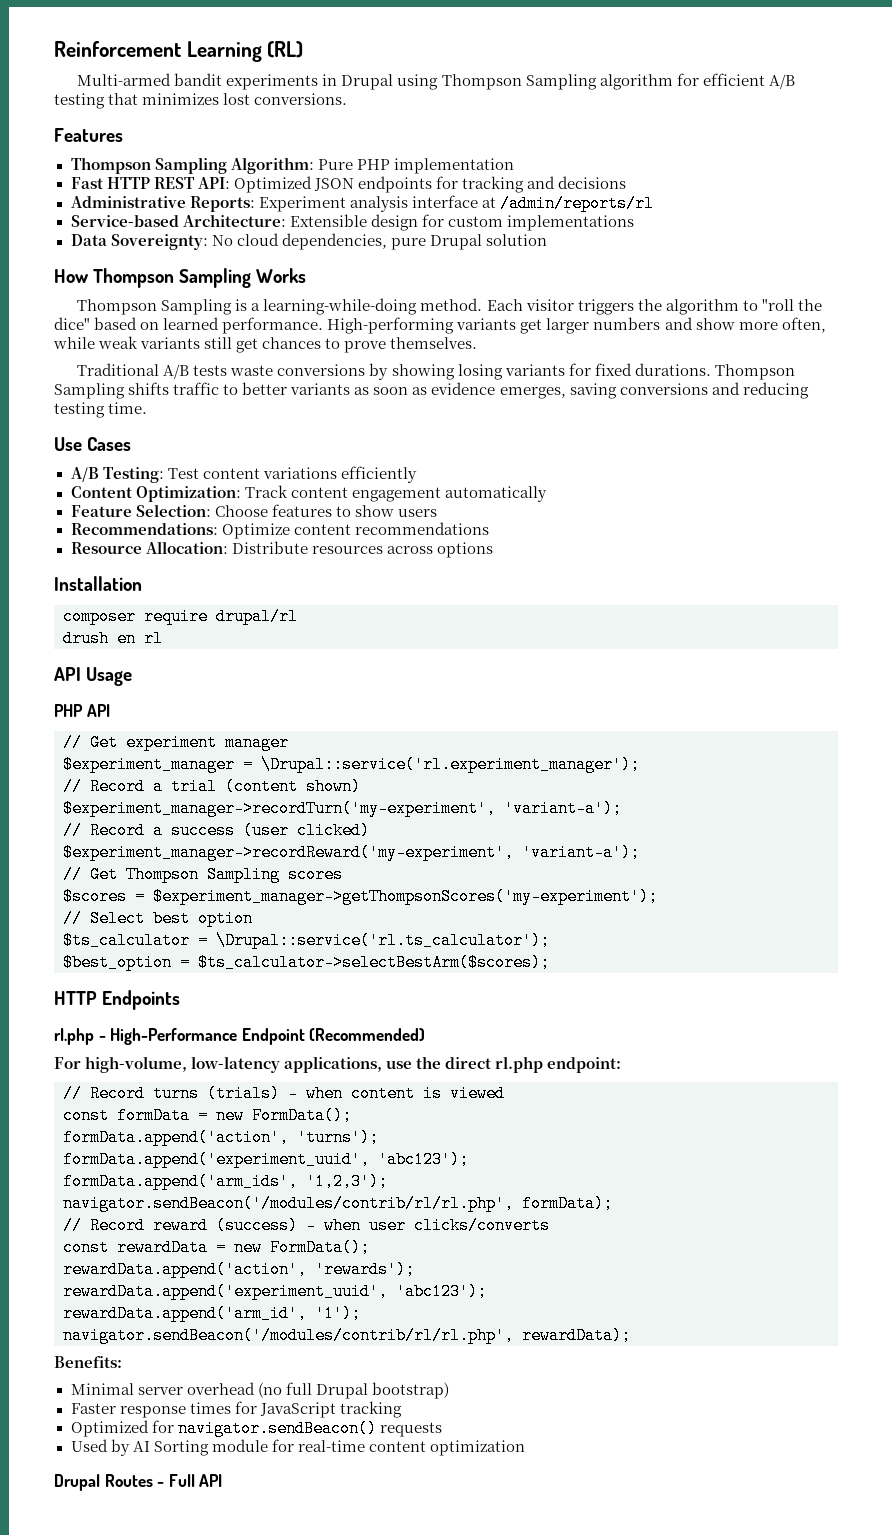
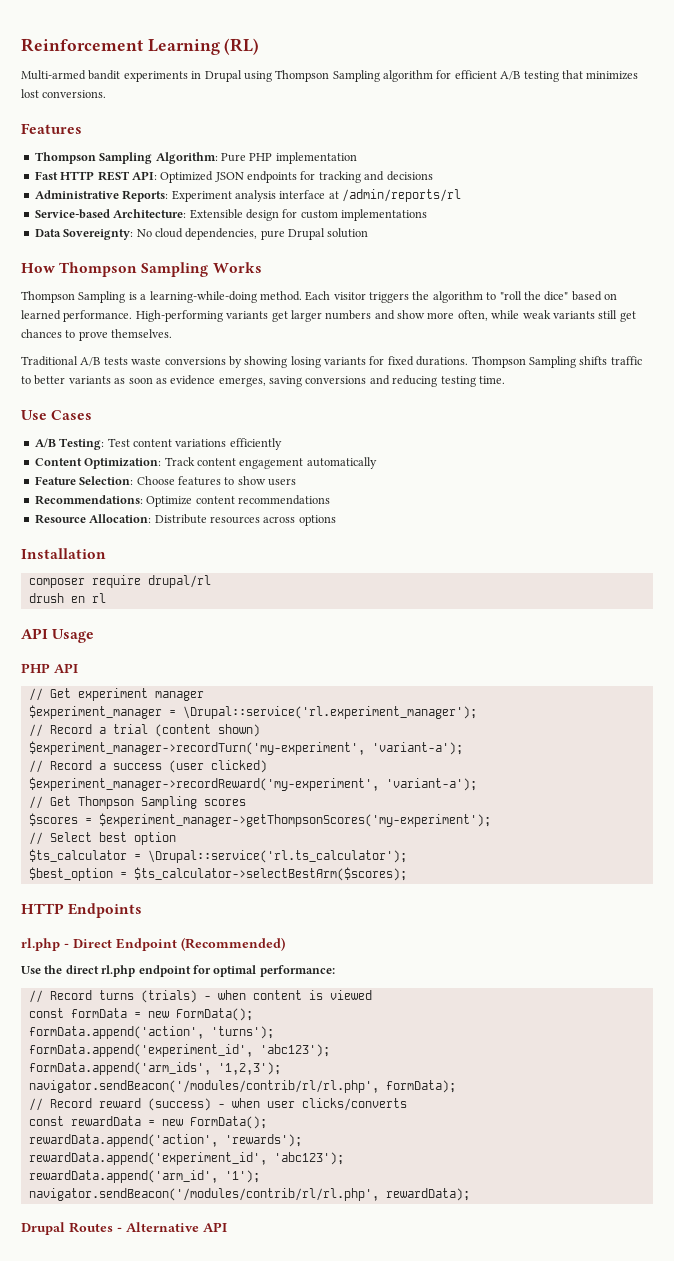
- rl.php - High-Performance Endpoint (Recommended)
+ rl.php - Direct Endpoint (Recommended)
- For high-volume, low-latency applications, use the direct rl.php endpoint:
+ Use the direct rl.php endpoint for optimal performance:
- formData.append('experiment_uuid', 'abc123');
+ formData.append('experiment_id', 'abc123');
- rewardData.append('experiment_uuid', 'abc123');
+ rewardData.append('experiment_id', 'abc123');
- Benefits:
- Minimal server overhead (no full Drupal bootstrap)
- Faster response times for JavaScript tracking
- Optimized for navigator.sendBeacon() requests
- Used by AI Sorting module for real-time content optimization
- Drupal Routes - Full API
+ Drupal Routes - Alternative API

